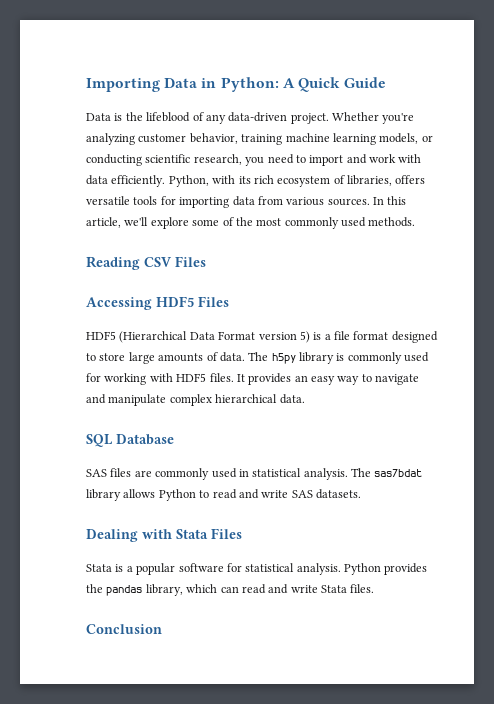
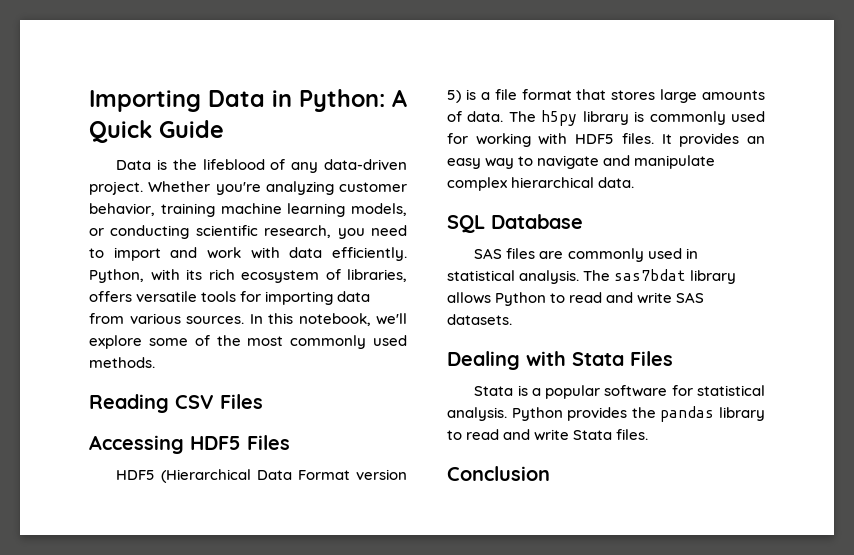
- In this article, we'll explore some of the most commonly used methods.
+ In this notebook, we'll explore some of the most commonly used methods.
- HDF5 (Hierarchical Data Format version 5) is a file format designed to store large amounts of data.
+ HDF5 (Hierarchical Data Format version 5) is a file format that stores large amounts of data.
- Python provides the pandas library, which can read and write Stata files.
+ Python provides the pandas library to read and write Stata files.

